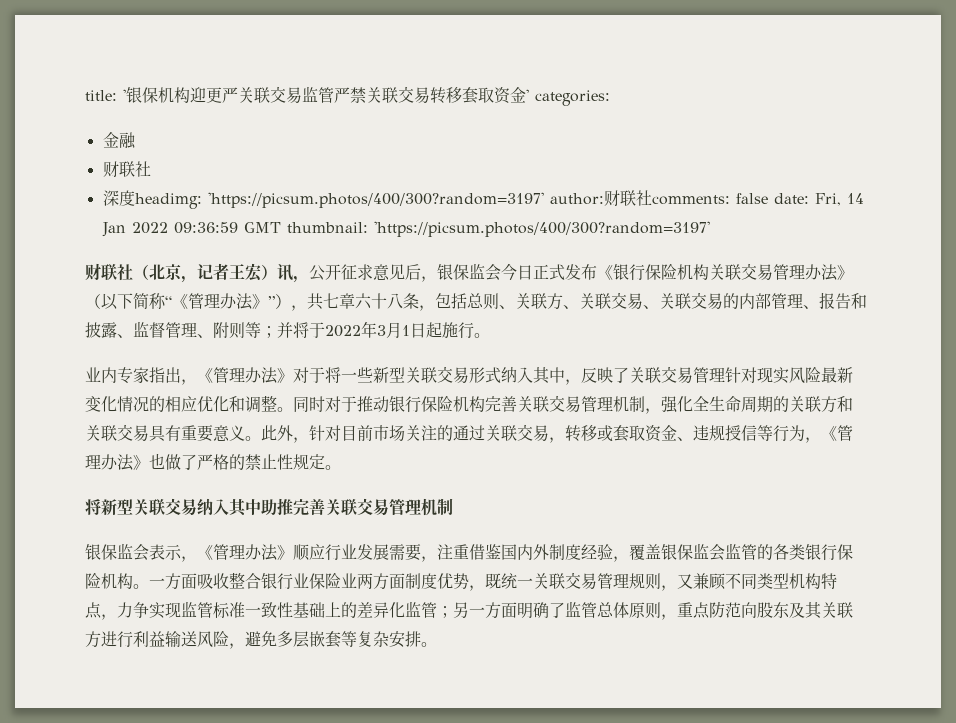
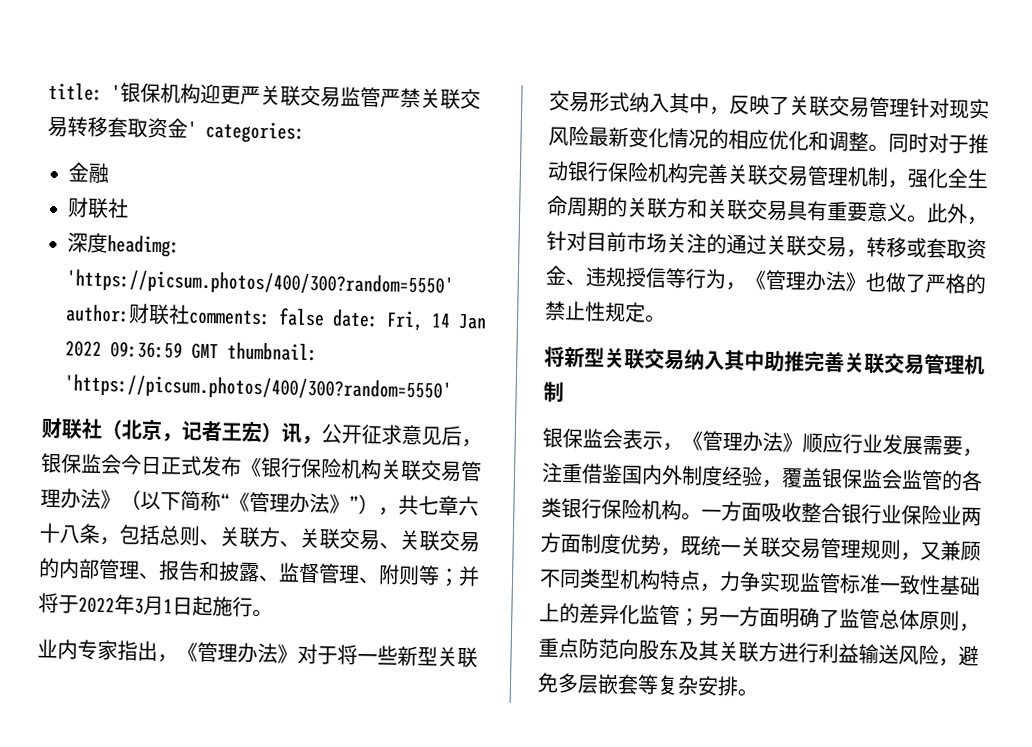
- 深度headimg: 'https://picsum.photos/400/300?random=3197' author:财联社comments: false date: Fri, 14 Jan 2022 09:36:59 GMT thumbnail: 'https://picsum.photos/400/300?random=3197'
+ 深度headimg: 'https://picsum.photos/400/300?random=5550' author:财联社comments: false date: Fri, 14 Jan 2022 09:36:59 GMT thumbnail: 'https://picsum.photos/400/300?random=5550'

